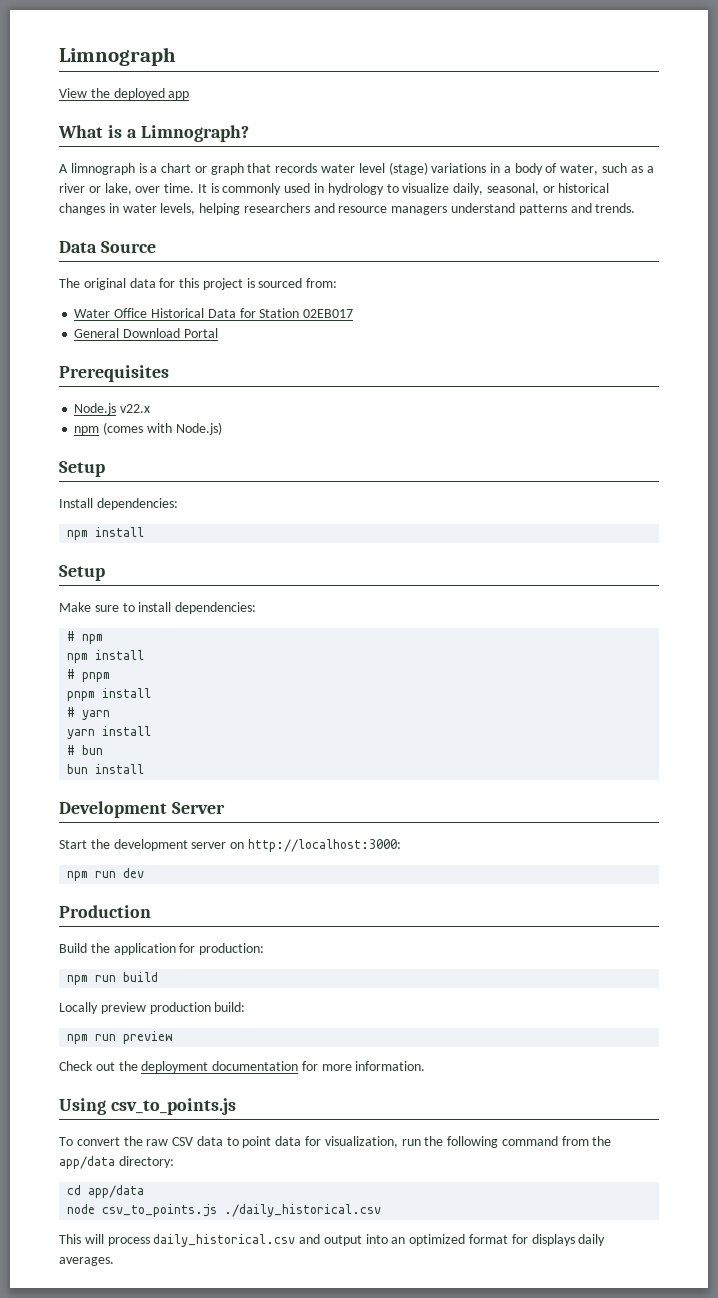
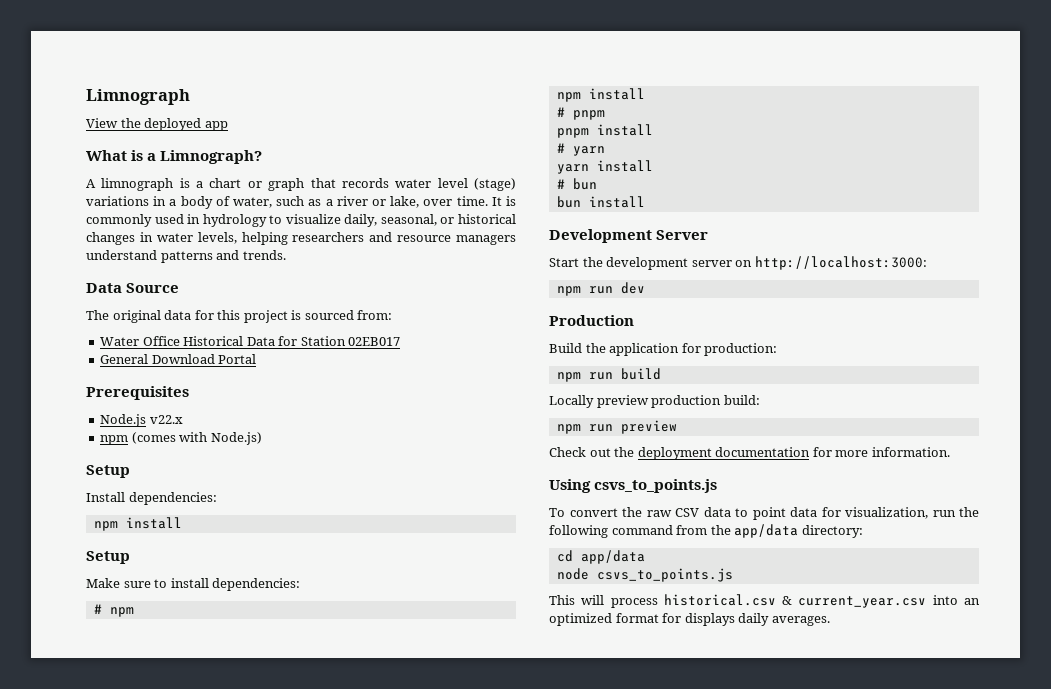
- Using csv_to_points.js
+ Using csvs_to_points.js
- node csv_to_points.js ./daily_historical.csv
+ node csvs_to_points.js
- This will process daily_historical.csv and output into an optimized format for displays daily averages.
+ This will process historical.csv & current_year.csv into an optimized format for displays daily averages.

